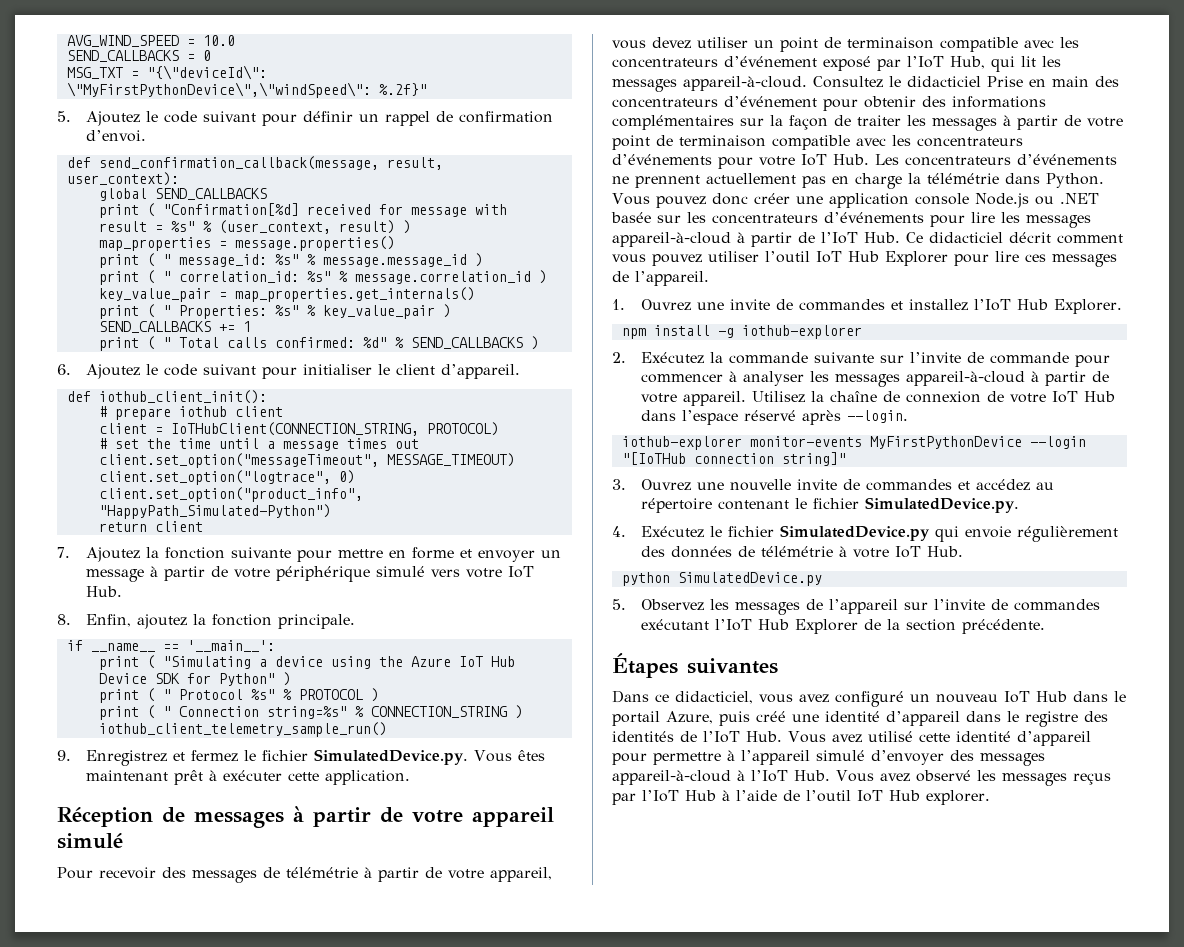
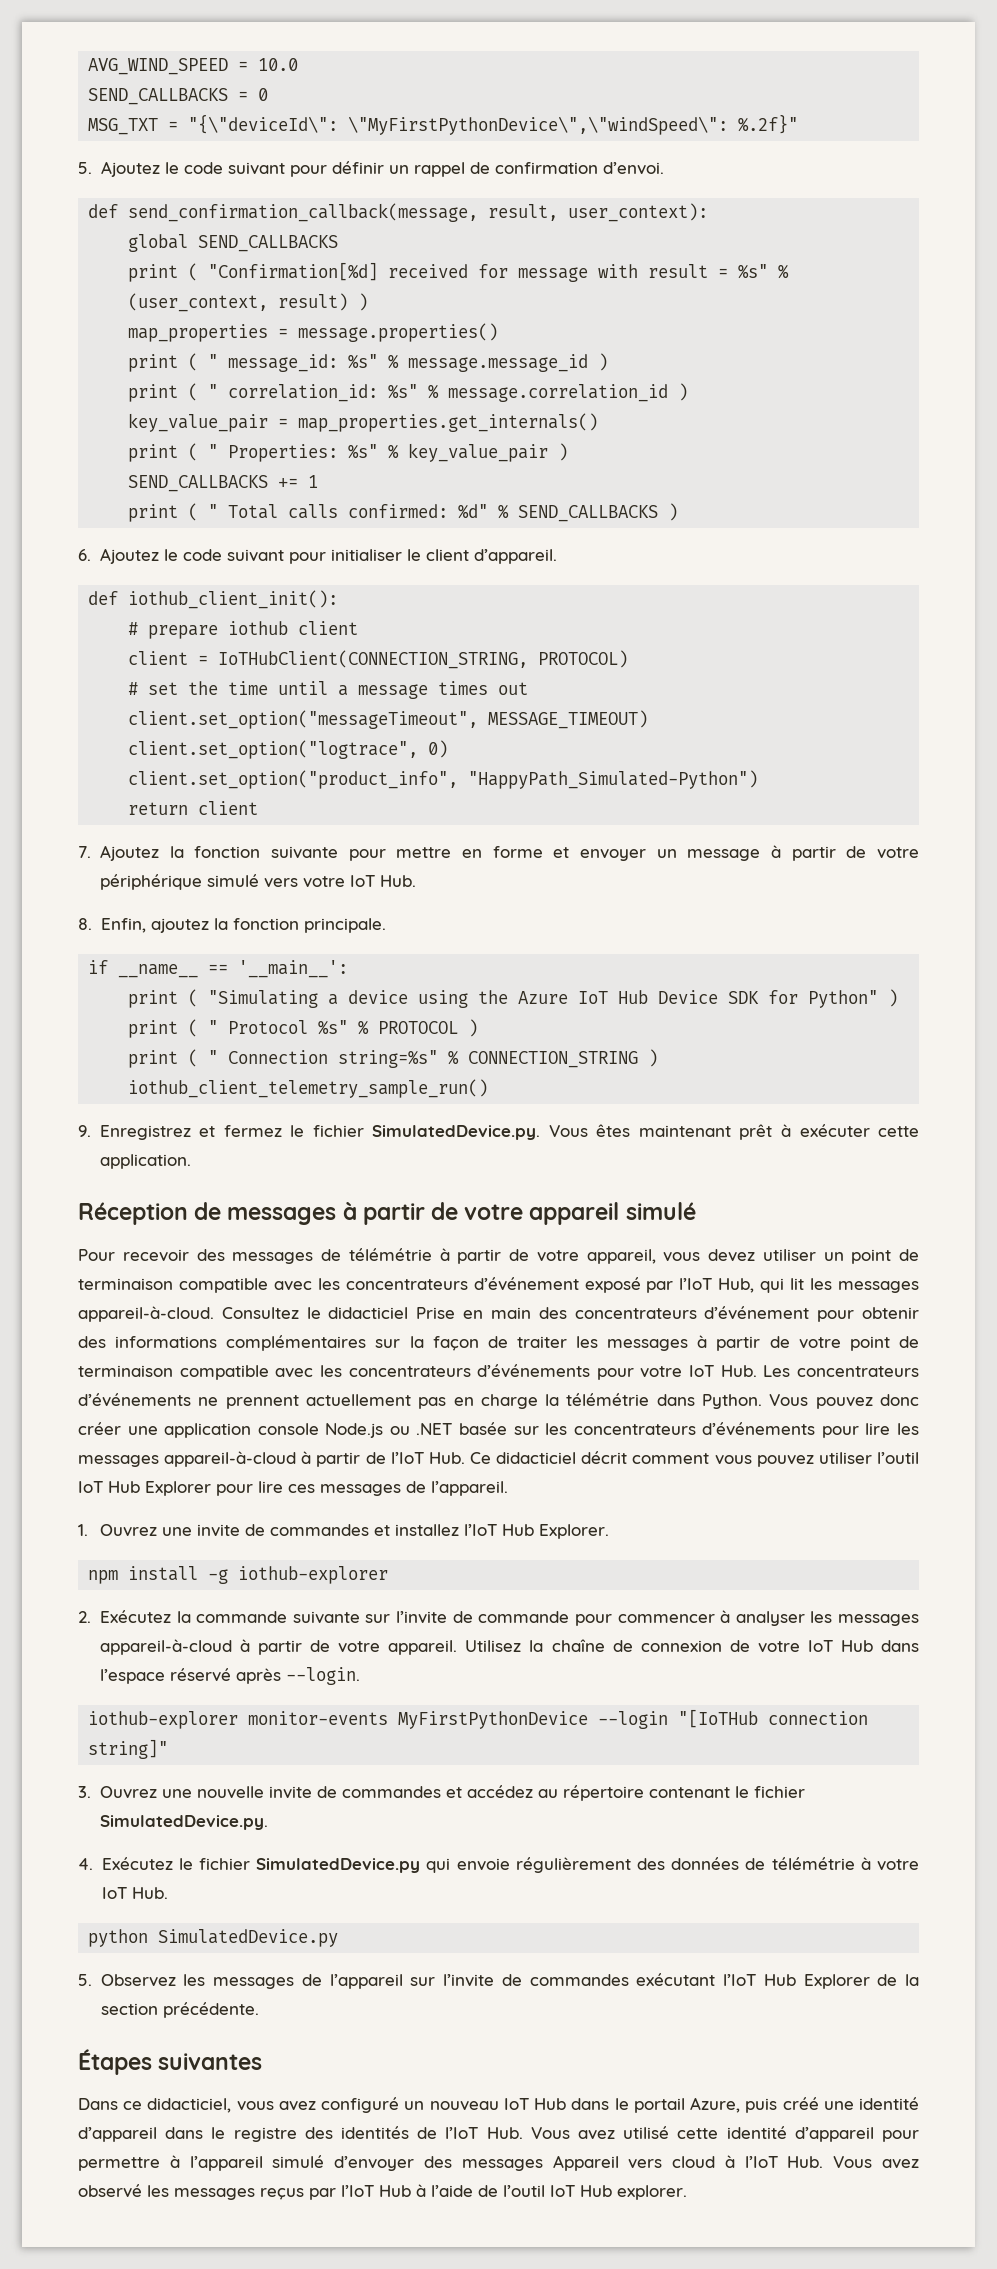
- Dans ce didacticiel, vous avez configuré un nouveau IoT Hub dans le portail Azure, puis créé une identité d’appareil dans le registre des identités de l’IoT Hub. Vous avez utilisé cette identité d’appareil pour permettre à l’appareil simulé d’envoyer des messages appareil-à-cloud à l’IoT Hub. Vous avez observé les messages reçus par l’IoT Hub à l’aide de l’outil IoT Hub explorer.
+ Dans ce didacticiel, vous avez configuré un nouveau IoT Hub dans le portail Azure, puis créé une identité d’appareil dans le registre des identités de l’IoT Hub. Vous avez utilisé cette identité d’appareil pour permettre à l’appareil simulé d’envoyer des messages Appareil vers cloud à l’IoT Hub. Vous avez observé les messages reçus par l’IoT Hub à l’aide de l’outil IoT Hub explorer.

